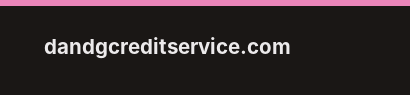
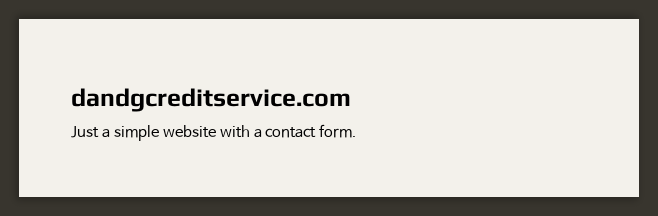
+ Just a simple website with a contact form.

